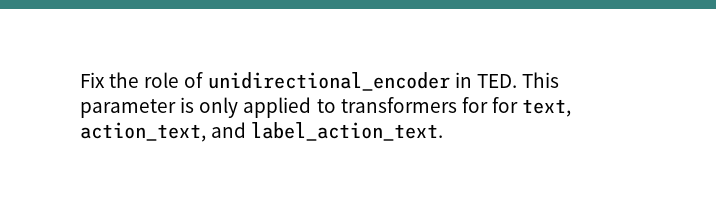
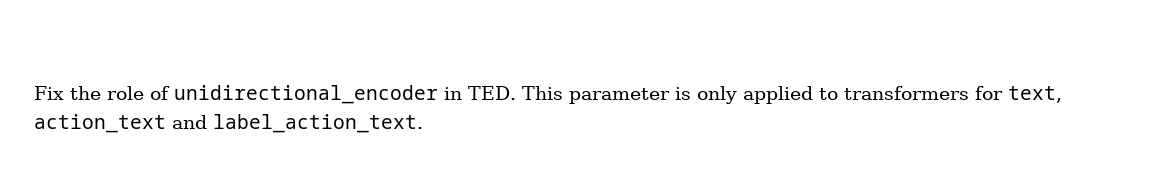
- Fix the role of unidirectional_encoder in TED. This parameter is only applied to transformers for for text, action_text, and label_action_text.
+ Fix the role of unidirectional_encoder in TED. This parameter is only applied to transformers for text, action_text and label_action_text.

